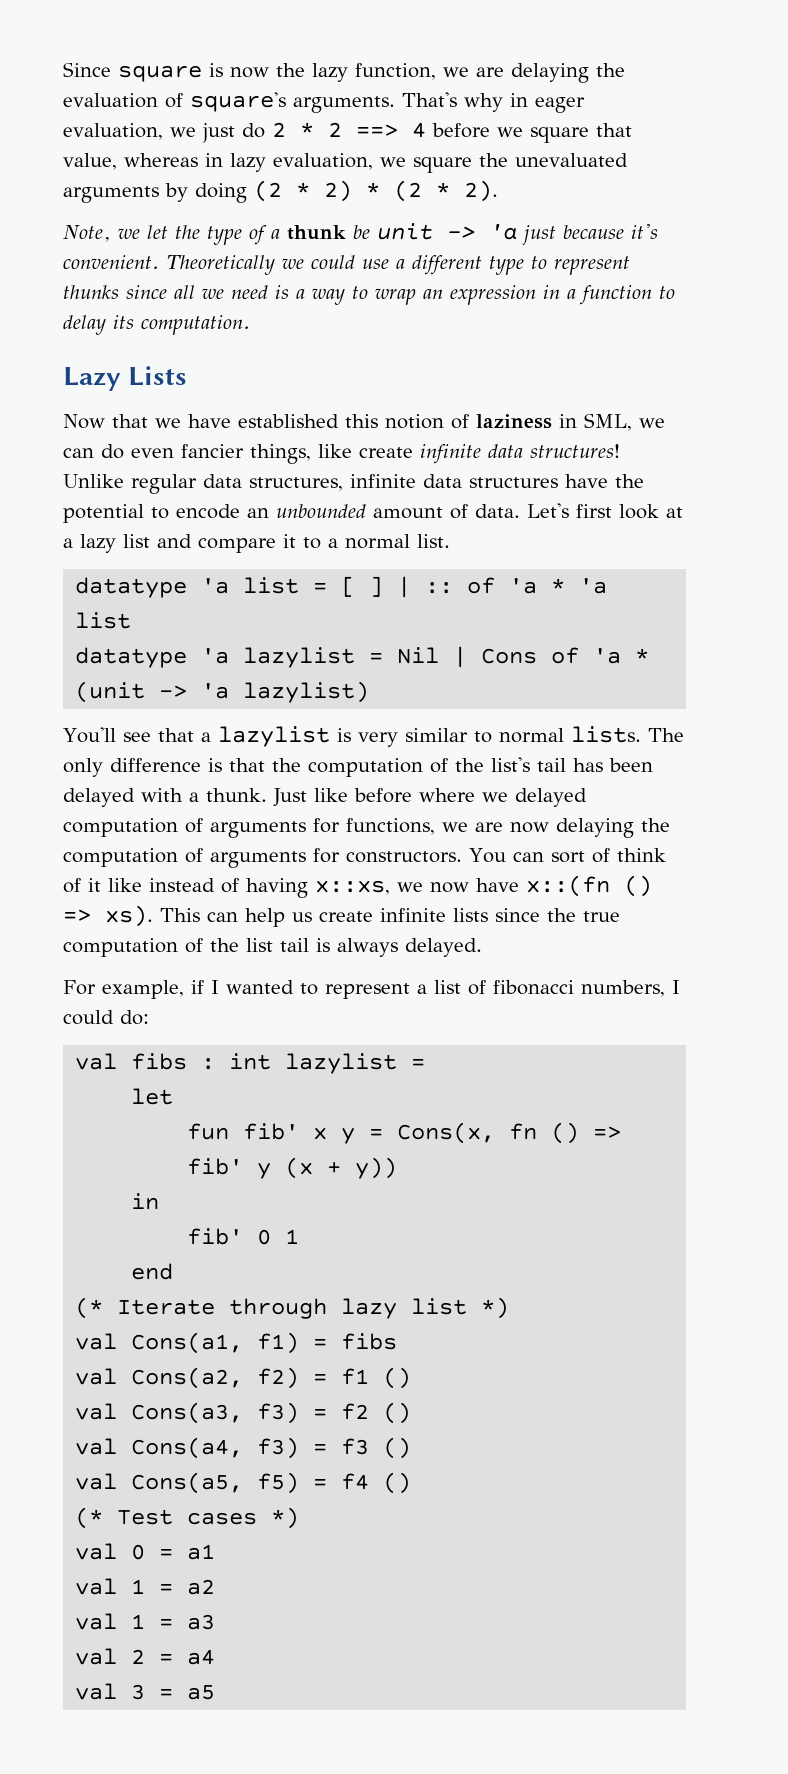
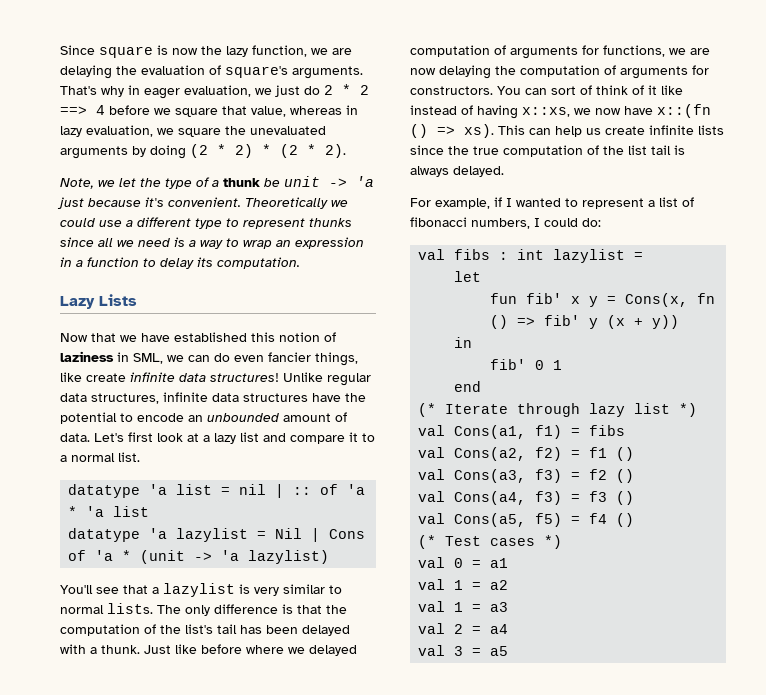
- datatype 'a list = [ ] | :: of 'a * 'a list
+ datatype 'a list = nil | :: of 'a * 'a list

